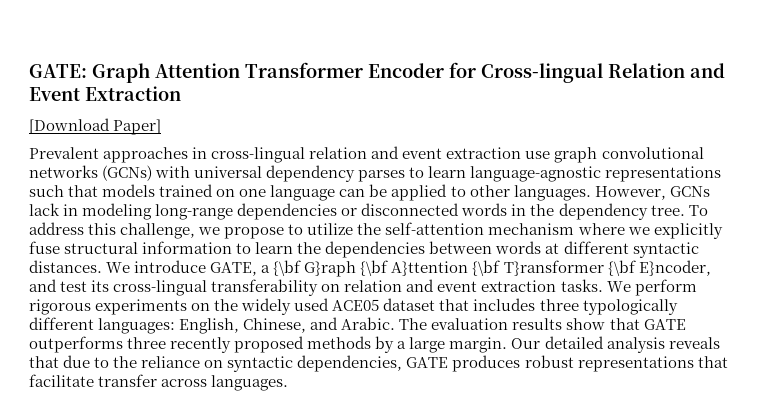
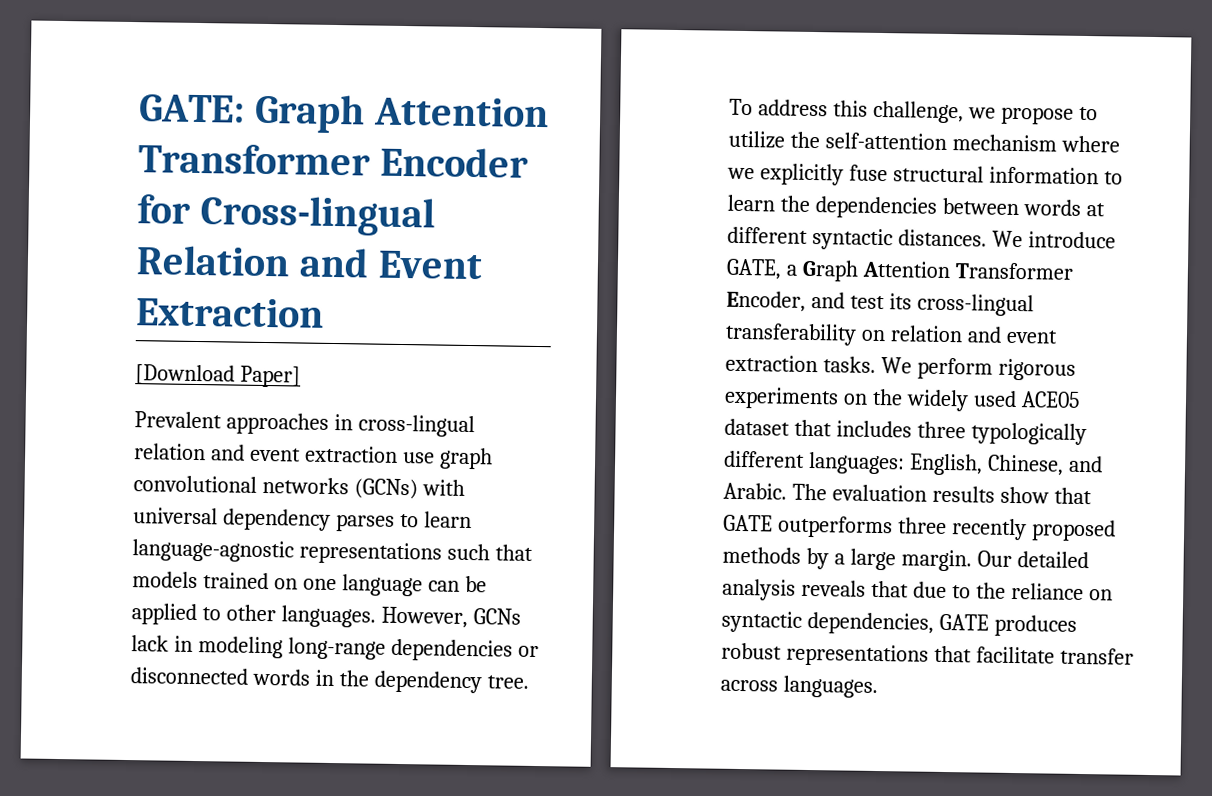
- We introduce GATE, a {\bf G}raph {\bf A}ttention {\bf T}ransformer {\bf E}ncoder, and test its cross-lingual transferability on relation and event extraction tasks.
+ We introduce GATE, a Graph Attention Transformer Encoder, and test its cross-lingual transferability on relation and event extraction tasks.

